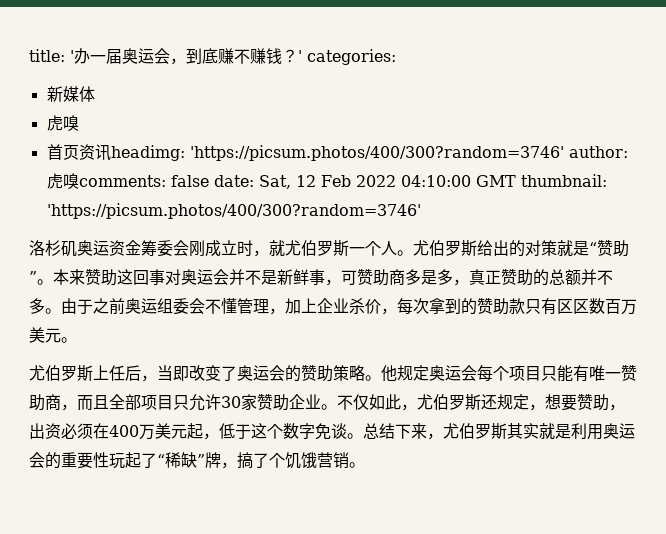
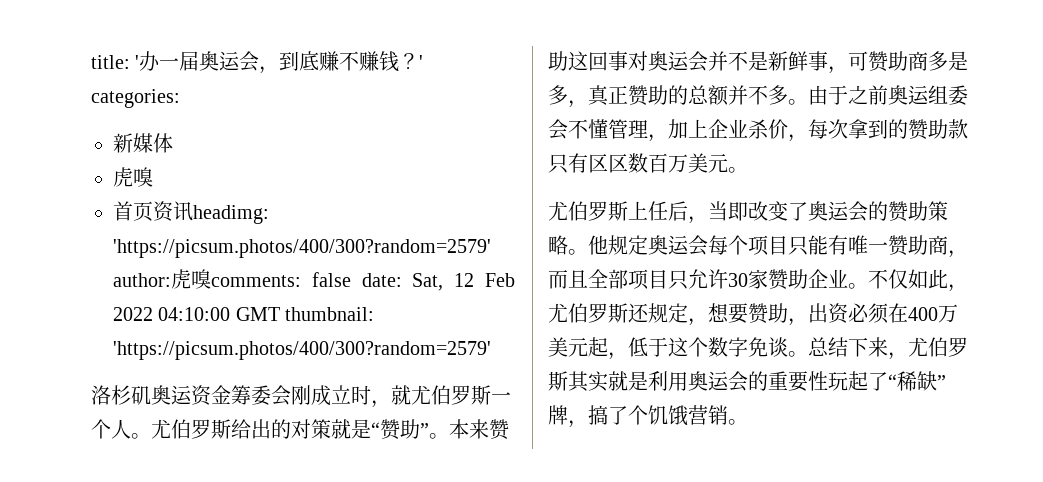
- 首页资讯headimg: 'https://picsum.photos/400/300?random=3746' author:虎嗅comments: false date: Sat, 12 Feb 2022 04:10:00 GMT thumbnail: 'https://picsum.photos/400/300?random=3746'
+ 首页资讯headimg: 'https://picsum.photos/400/300?random=2579' author:虎嗅comments: false date: Sat, 12 Feb 2022 04:10:00 GMT thumbnail: 'https://picsum.photos/400/300?random=2579'

